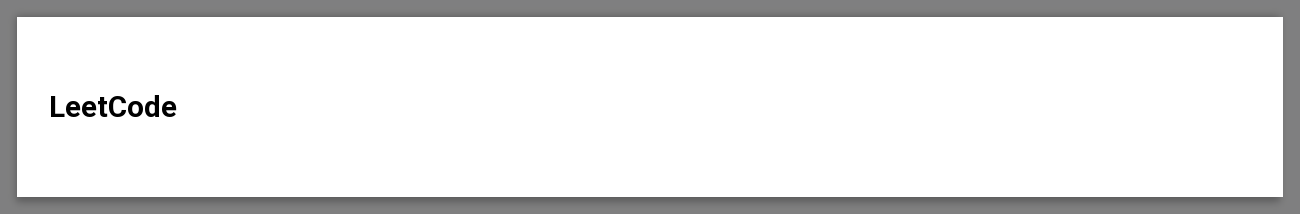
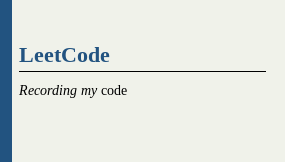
+ Recording my code

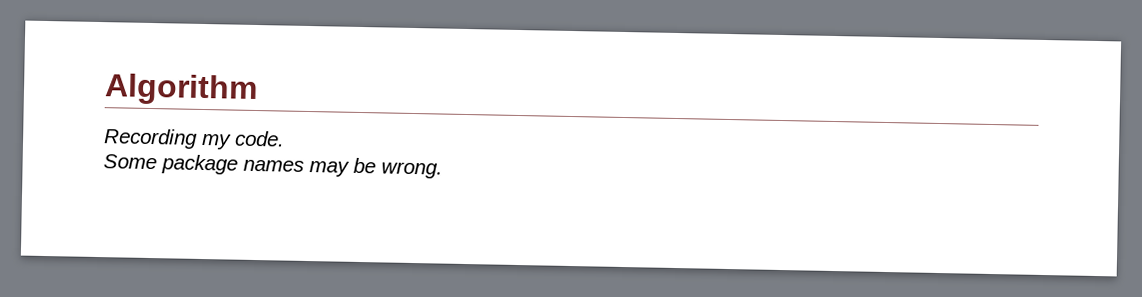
- LeetCode
+ Algorithm
- Recording my code
+ Recording my code.
+ Some package names may be wrong.

